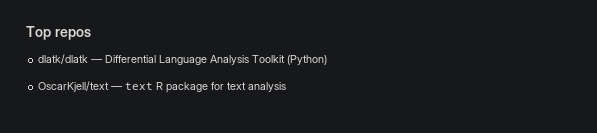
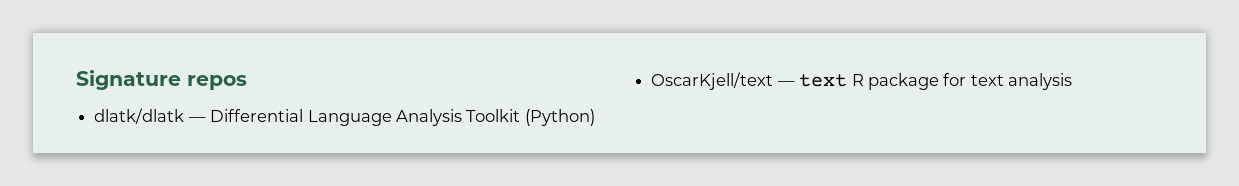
- Top repos
+ Signature repos

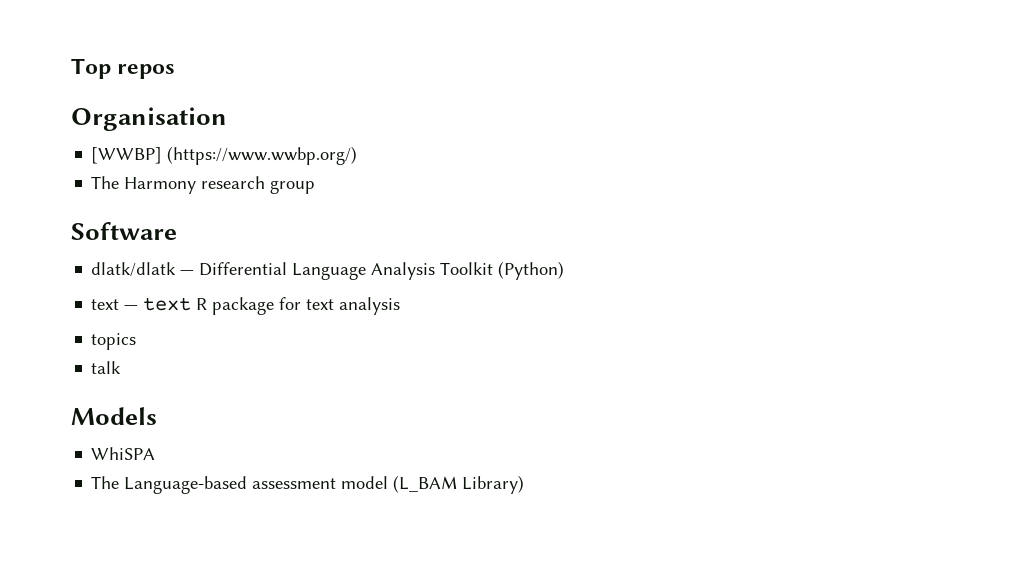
- Signature repos
+ Top repos
+ Organisation
+ [WWBP] (https://www.wwbp.org/)
+ The Harmony research group
+ Software
- OscarKjell/text — text R package for text analysis
+ text — text R package for text analysis
+ topics
+ talk
+ Models
+ WhiSPA
+ The Language-based assessment model (L_BAM Library)

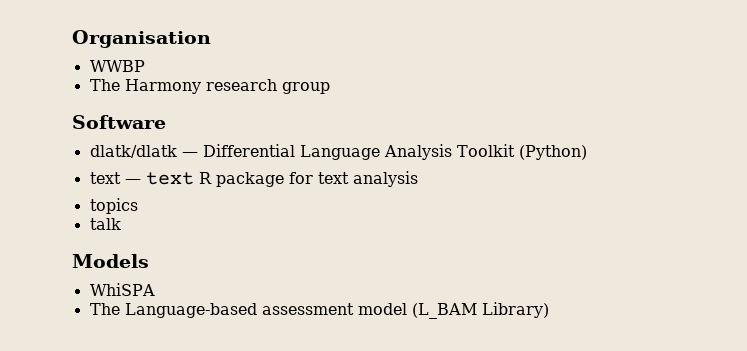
- Top repos
- [WWBP] (https://www.wwbp.org/)
+ WWBP

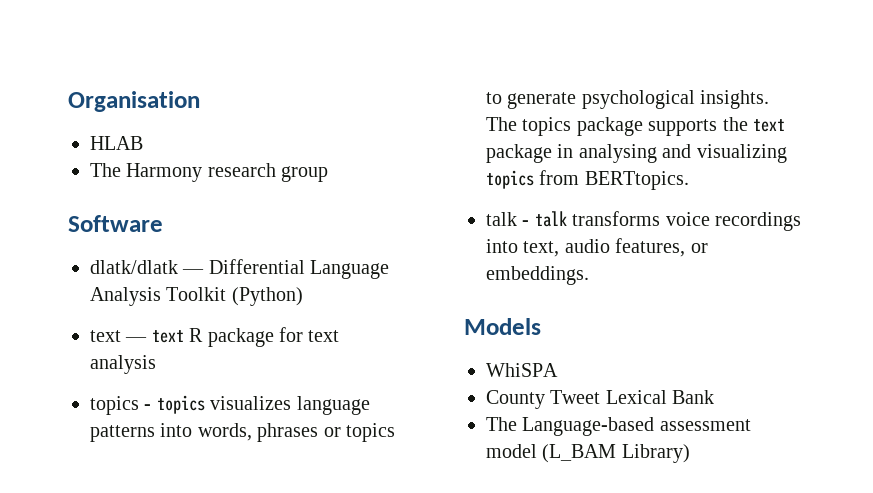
- WWBP
+ HLAB
- topics
- talk
+ topics - topics visualizes language patterns into words, phrases or topics to generate psychological insights. The topics package supports the text package in analysing and visualizing topics from BERTtopics.
+ talk - talk transforms voice recordings into text, audio features, or embeddings.
  Models
  WhiSPA
+ County Tweet Lexical Bank

